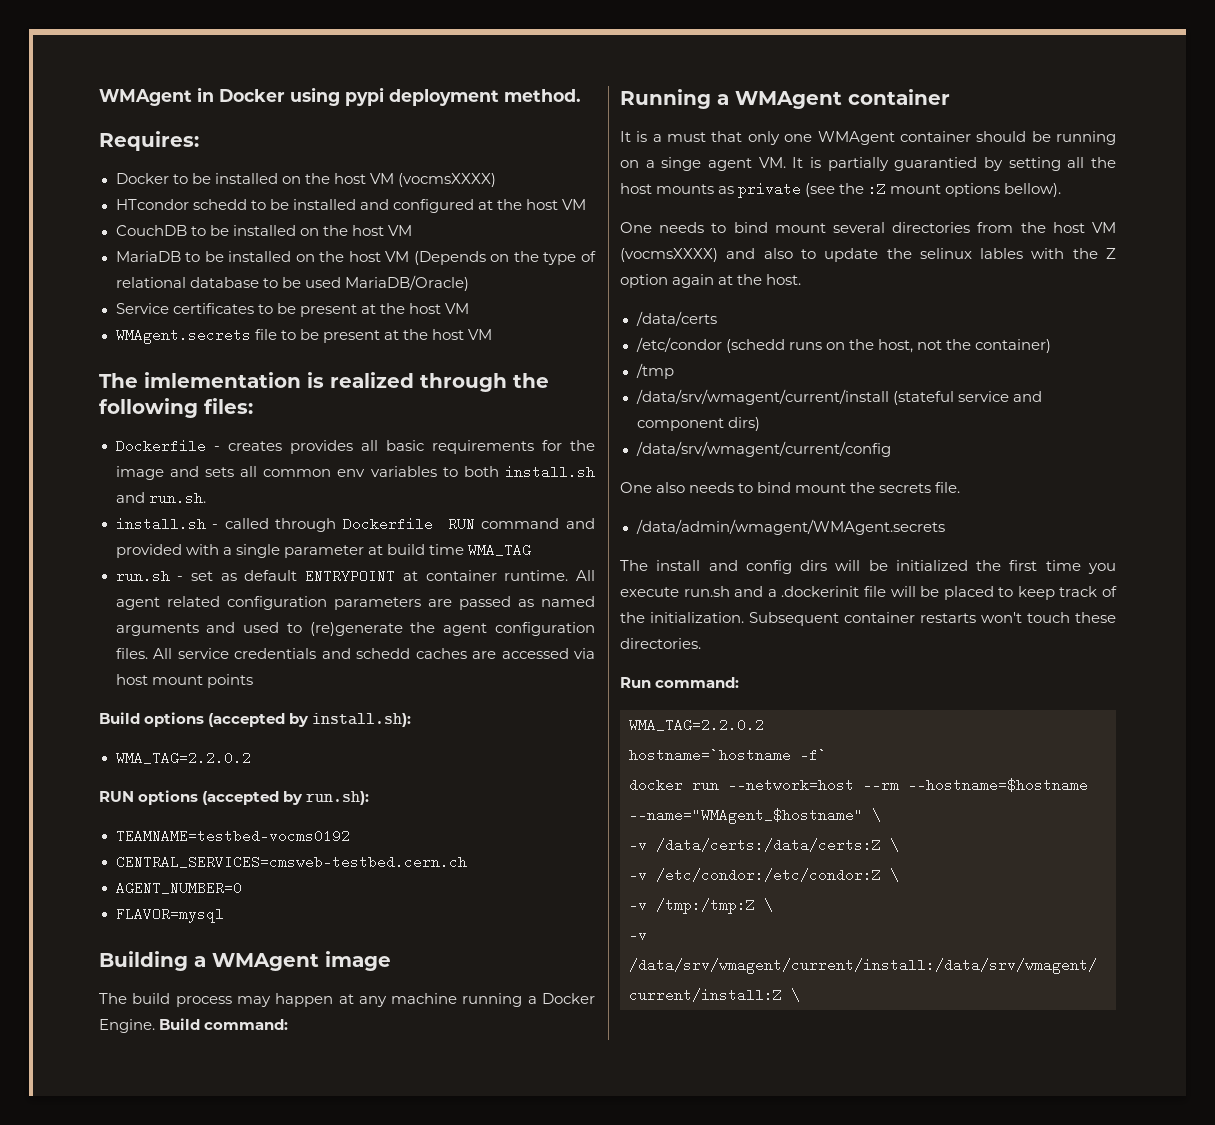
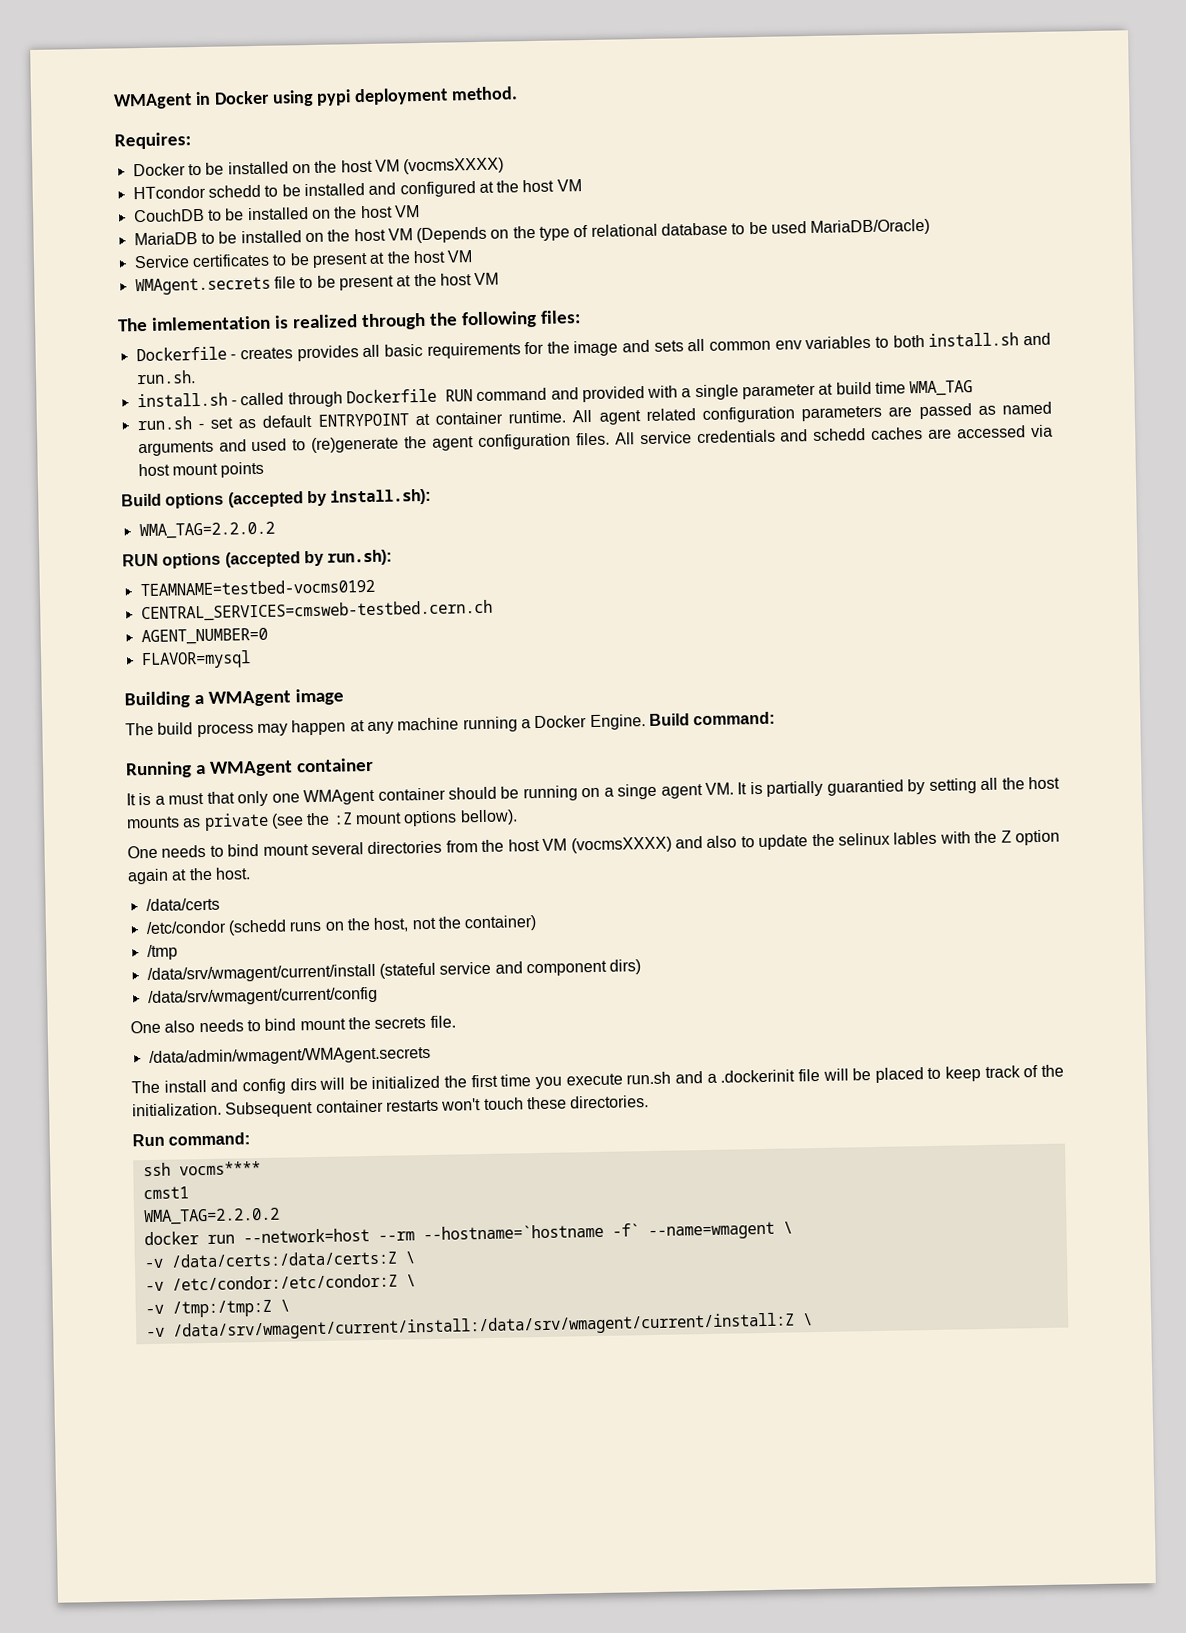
  Run command:
+ ssh vocms****
+ cmst1
  WMA_TAG=2.2.0.2
- hostname=`hostname -f`
- docker run --network=host --rm --hostname=$hostname --name="WMAgent_$hostname" \
+ docker run --network=host --rm --hostname=`hostname -f` --name=wmagent \

